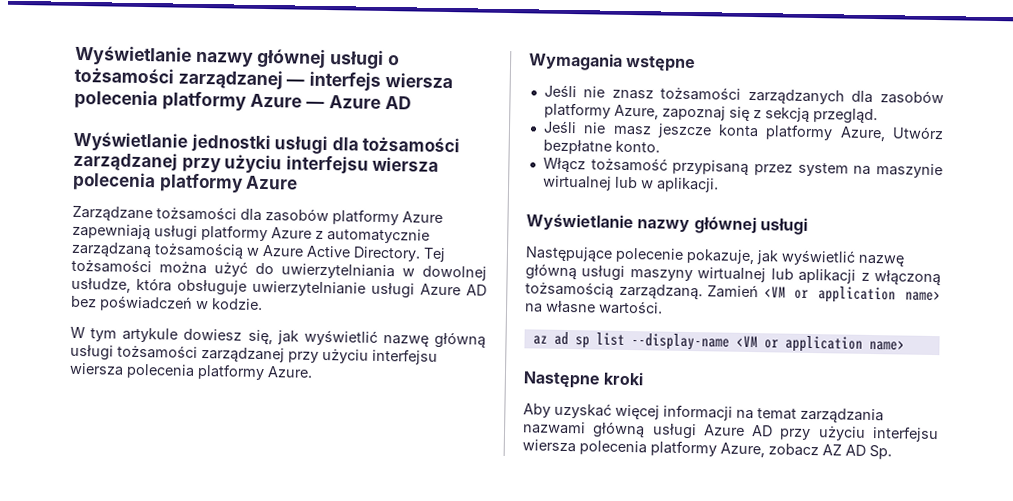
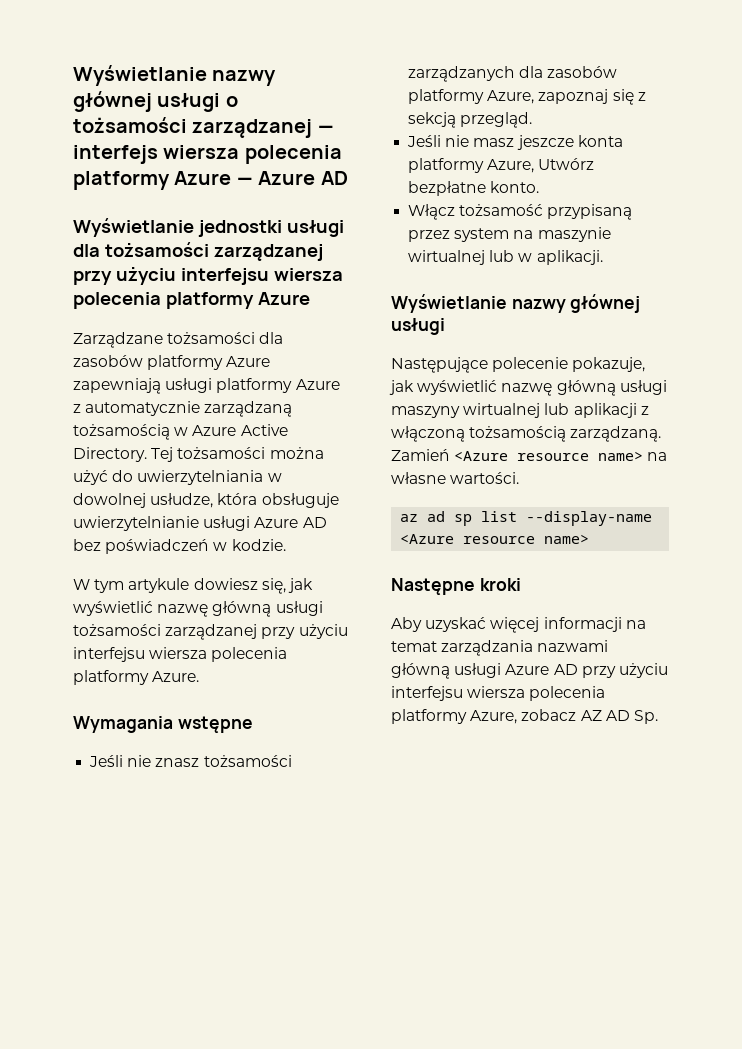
- Zamień <VM or application name> na własne wartości.
+ Zamień <Azure resource name> na własne wartości.
- az ad sp list --display-name <VM or application name>
+ az ad sp list --display-name <Azure resource name>

